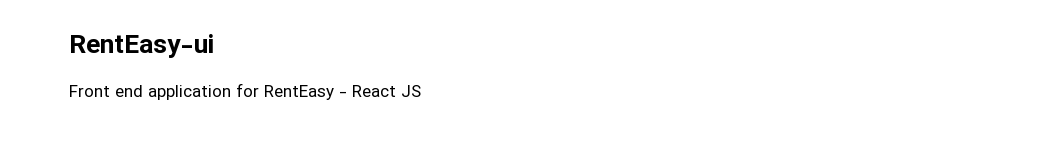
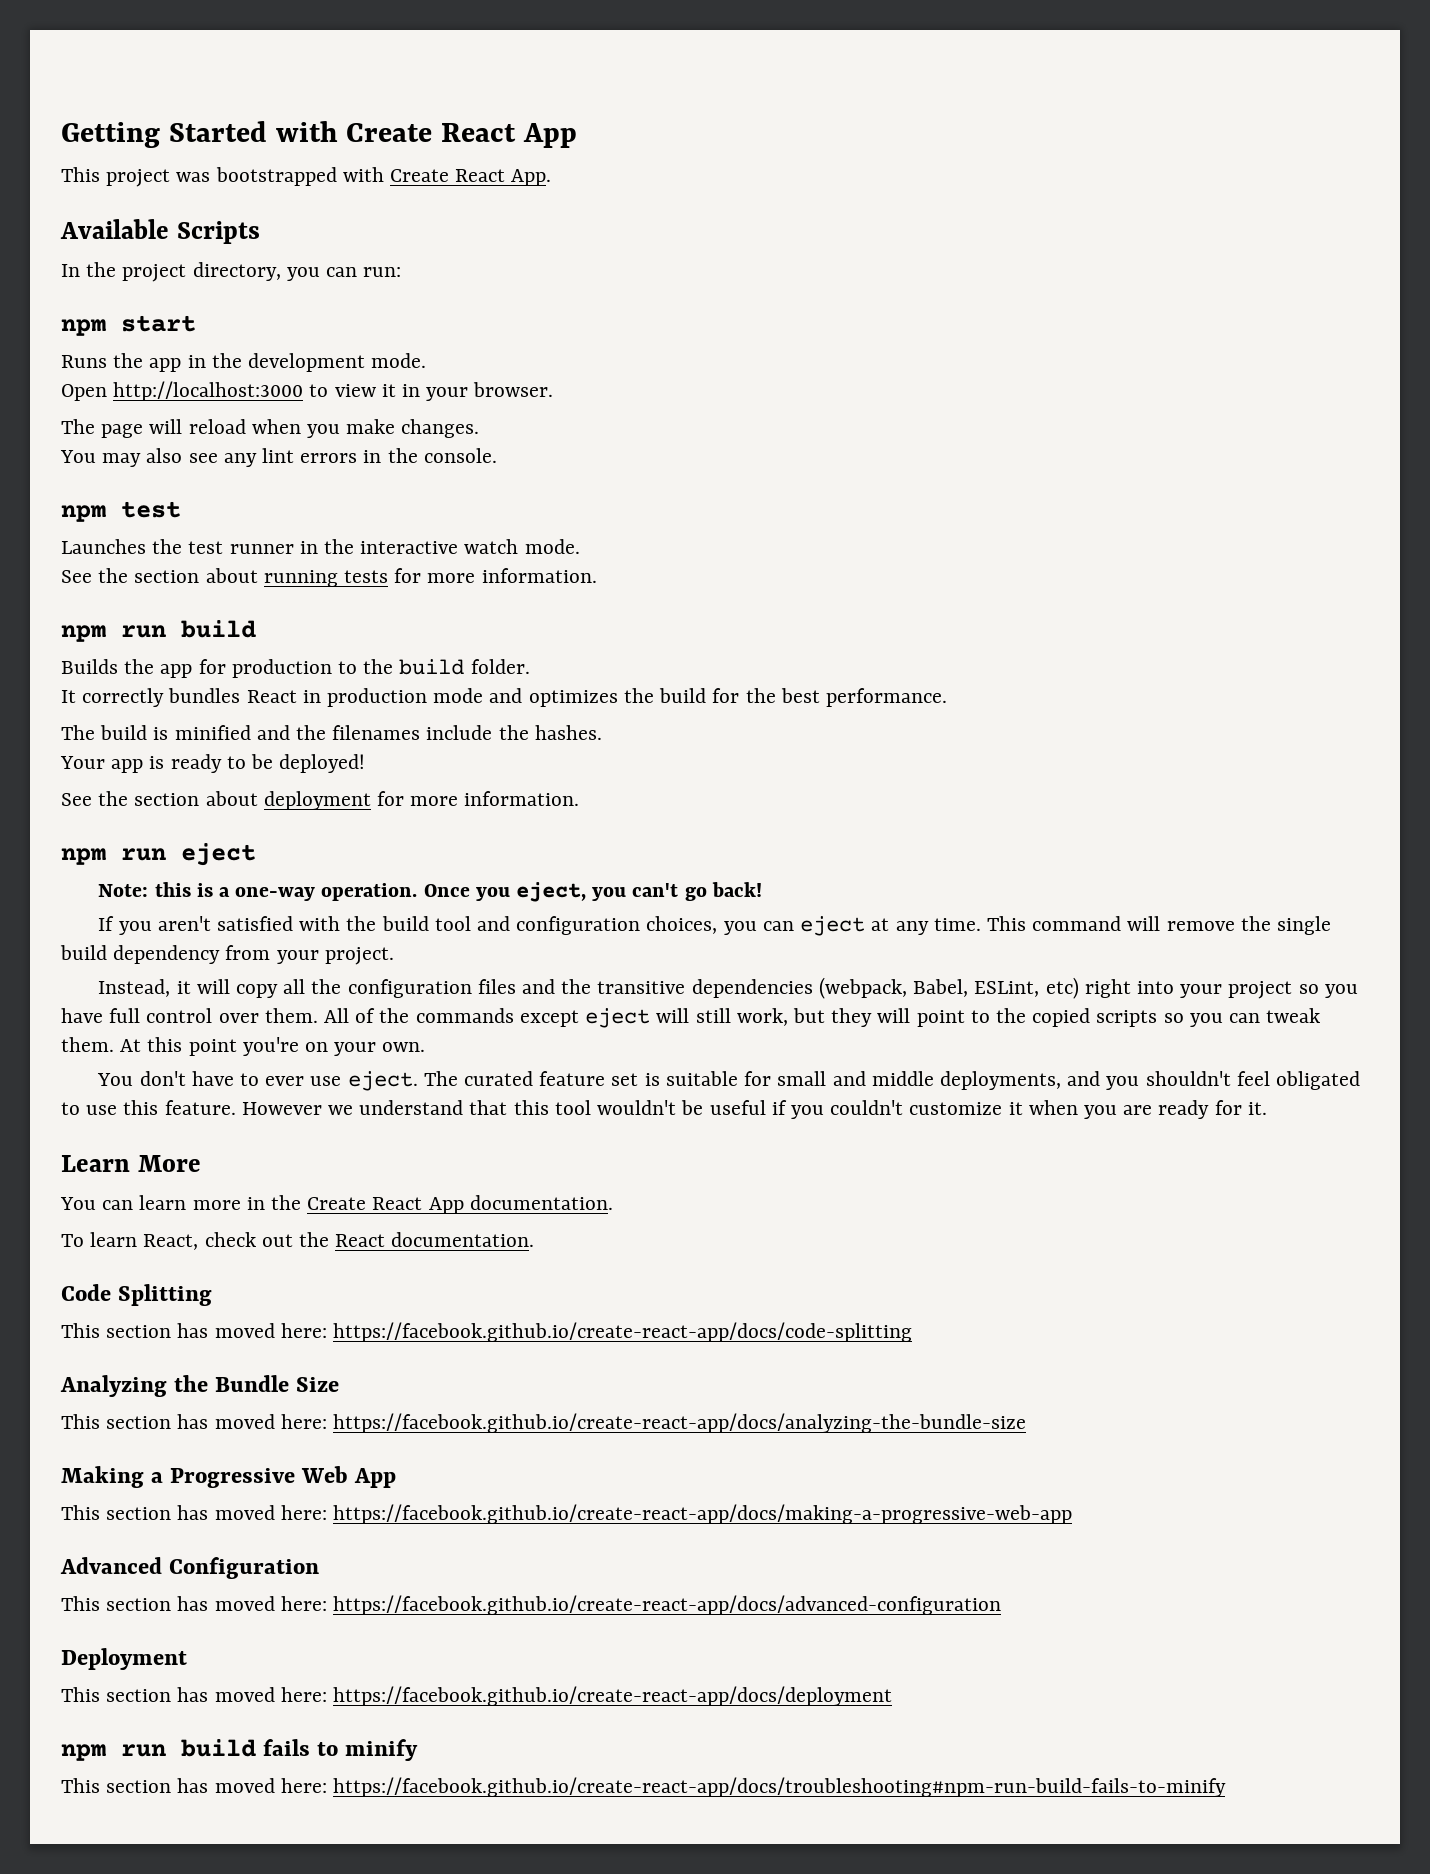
- RentEasy-ui
- Front end application for RentEasy - React JS
+ Getting Started with Create React App
+ This project was bootstrapped with Create React App.
+ Available Scripts
+ In the project directory, you can run:
+ npm start
+ Runs the app in the development mode.
+ Open http://localhost:3000 to view it in your browser.
+ The page will reload when you make changes.
+ You may also see any lint errors in the console.
+ npm test
+ Launches the test runner in the interactive watch mode.
+ See the section about running tests for more information.
+ npm run build
+ Builds the app for production to the build folder.
+ It correctly bundles React in production mode and optimizes the build for the best performance.
+ The build is minified and the filenames include the hashes.
+ Your app is ready to be deployed!
+ See the section about deployment for more information.
+ npm run eject
+ Note: this is a one-way operation. Once you eject, you can't go back!
+ If you aren't satisfied with the build tool and configuration choices, you can eject at any time. This command will remove the single build dependency from your project.
+ Instead, it will copy all the configuration files and the transitive dependencies (webpack, Babel, ESLint, etc) right into your project so you have full control over them. All of the commands except eject will still work, but they will point to the copied scripts so you can tweak them. At this point you're on your own.
+ You don't have to ever use eject. The curated feature set is suitable for small and middle deployments, and you shouldn't feel obligated to use this feature. However we understand that this tool wouldn't be useful if you couldn't customize it when you are ready for it.
+ Learn More
+ You can learn more in the Create React App documentation.
+ To learn React, check out the React documentation.
+ Code Splitting
+ This section has moved here: https://facebook.github.io/create-react-app/docs/code-splitting
+ Analyzing the Bundle Size
+ This section has moved here: https://facebook.github.io/create-react-app/docs/analyzing-the-bundle-size
+ Making a Progressive Web App
+ This section has moved here: https://facebook.github.io/create-react-app/docs/making-a-progressive-web-app
+ Advanced Configuration
+ This section has moved here: https://facebook.github.io/create-react-app/docs/advanced-configuration
+ Deployment
+ This section has moved here: https://facebook.github.io/create-react-app/docs/deployment
+ npm run build fails to minify
+ This section has moved here: https://facebook.github.io/create-react-app/docs/troubleshooting#npm-run-build-fails-to-minify

